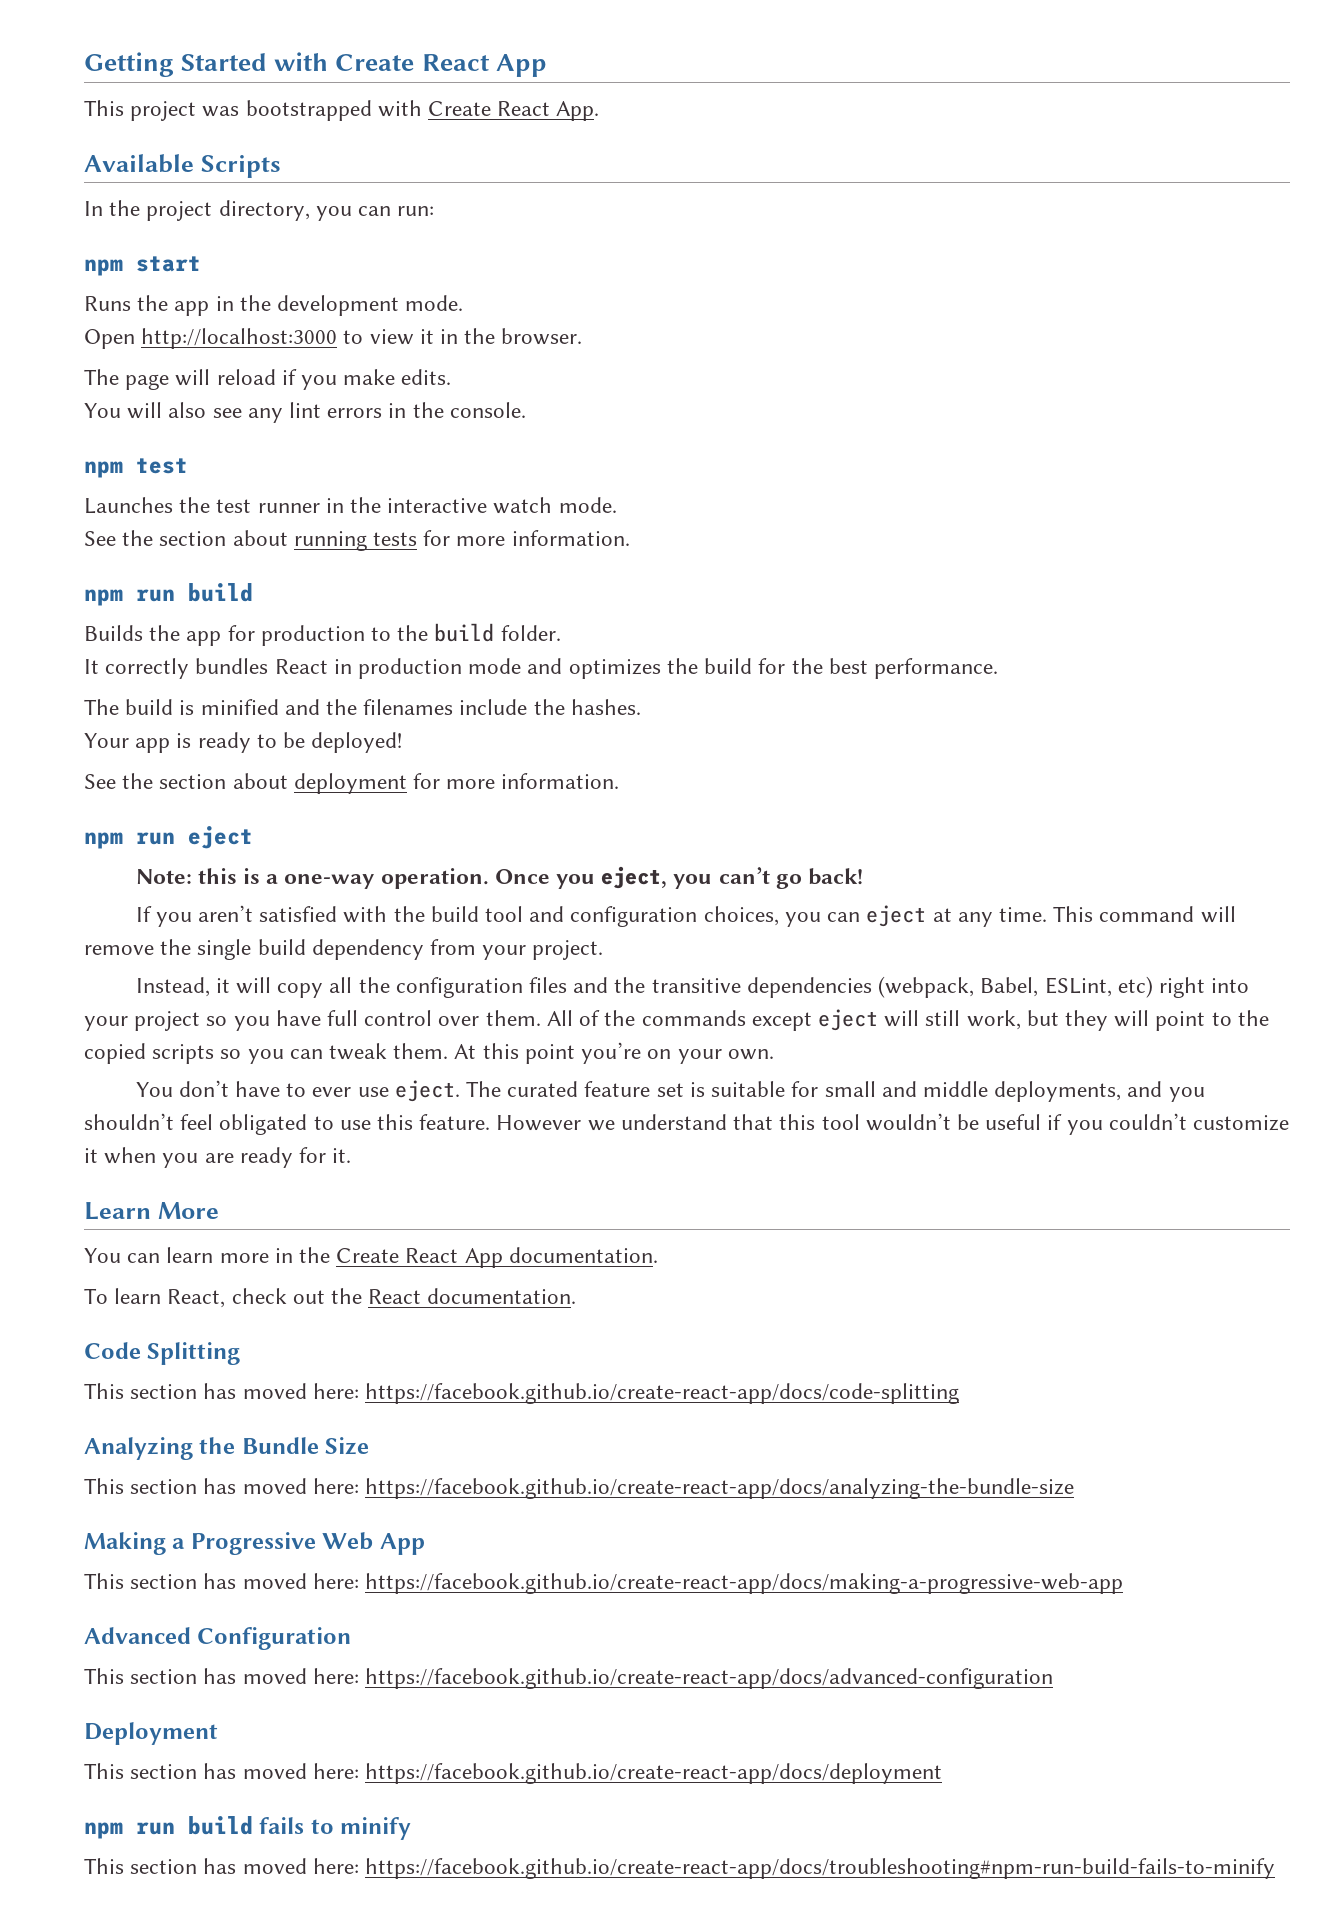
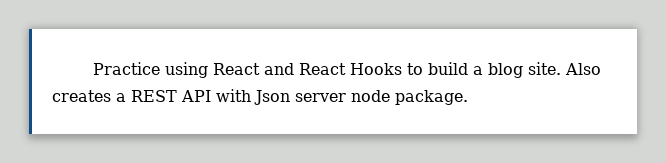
- Getting Started with Create React App
- This project was bootstrapped with Create React App.
- Available Scripts
- In the project directory, you can run:
- npm start
- Runs the app in the development mode.
- Open http://localhost:3000 to view it in the browser.
- The page will reload if you make edits.
- You will also see any lint errors in the console.
- npm test
- Launches the test runner in the interactive watch mode.
- See the section about running tests for more information.
- npm run build
- Builds the app for production to the build folder.
- It correctly bundles React in production mode and optimizes the build for the best performance.
- The build is minified and the filenames include the hashes.
- Your app is ready to be deployed!
- See the section about deployment for more information.
- npm run eject
- Note: this is a one-way operation. Once you eject, you can’t go back!
- If you aren’t satisfied with the build tool and configuration choices, you can eject at any time. This command will remove the single build dependency from your project.
- Instead, it will copy all the configuration files and the transitive dependencies (webpack, Babel, ESLint, etc) right into your project so you have full control over them. All of the commands except eject will still work, but they will point to the copied scripts so you can tweak them. At this point you’re on your own.
- You don’t have to ever use eject. The curated feature set is suitable for small and middle deployments, and you shouldn’t feel obligated to use this feature. However we understand that this tool wouldn’t be useful if you couldn’t customize it when you are ready for it.
- Learn More
- You can learn more in the Create React App documentation.
- To learn React, check out the React documentation.
- Code Splitting
- This section has moved here: https://facebook.github.io/create-react-app/docs/code-splitting
- Analyzing the Bundle Size
- This section has moved here: https://facebook.github.io/create-react-app/docs/analyzing-the-bundle-size
- Making a Progressive Web App
- This section has moved here: https://facebook.github.io/create-react-app/docs/making-a-progressive-web-app
- Advanced Configuration
- This section has moved here: https://facebook.github.io/create-react-app/docs/advanced-configuration
- Deployment
- This section has moved here: https://facebook.github.io/create-react-app/docs/deployment
- npm run build fails to minify
- This section has moved here: https://facebook.github.io/create-react-app/docs/troubleshooting#npm-run-build-fails-to-minify
+ Practice using React and React Hooks to build a blog site. Also creates a REST API with Json server node package.

